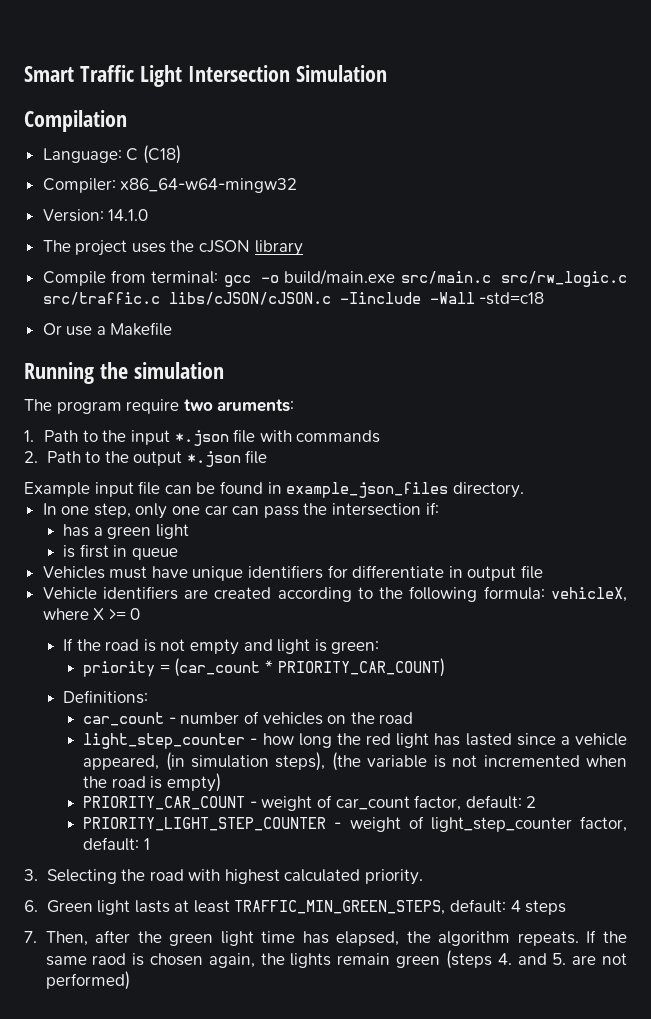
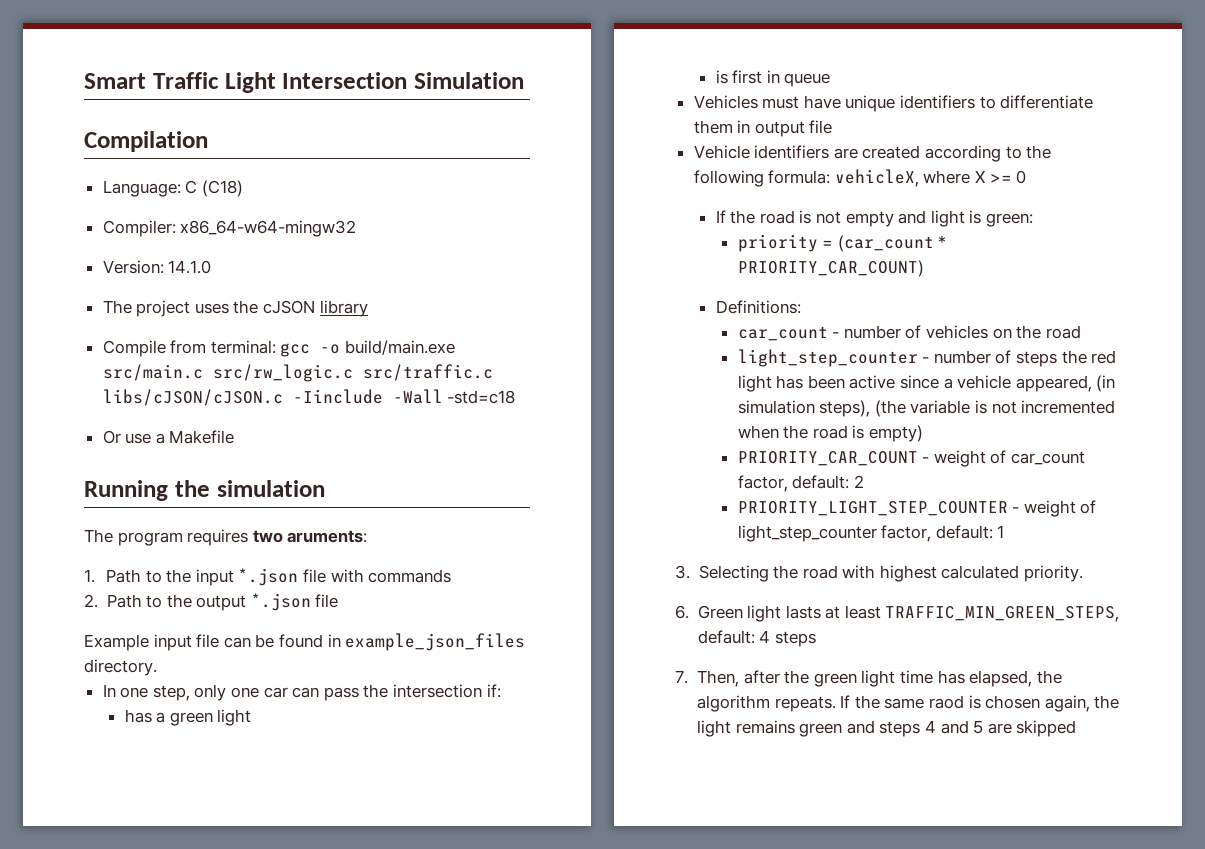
- The program require two aruments:
+ The program requires two aruments:
- Vehicles must have unique identifiers for differentiate in output file
+ Vehicles must have unique identifiers to differentiate them in output file
- light_step_counter - how long the red light has lasted since a vehicle appeared, (in simulation steps), (the variable is not incremented when the road is empty)
+ light_step_counter - number of steps the red light has been active since a vehicle appeared, (in simulation steps), (the variable is not incremented when the road is empty)
- If the same raod is chosen again, the lights remain green (steps 4. and 5. are not performed)
+ If the same raod is chosen again, the light remains green and steps 4 and 5 are skipped

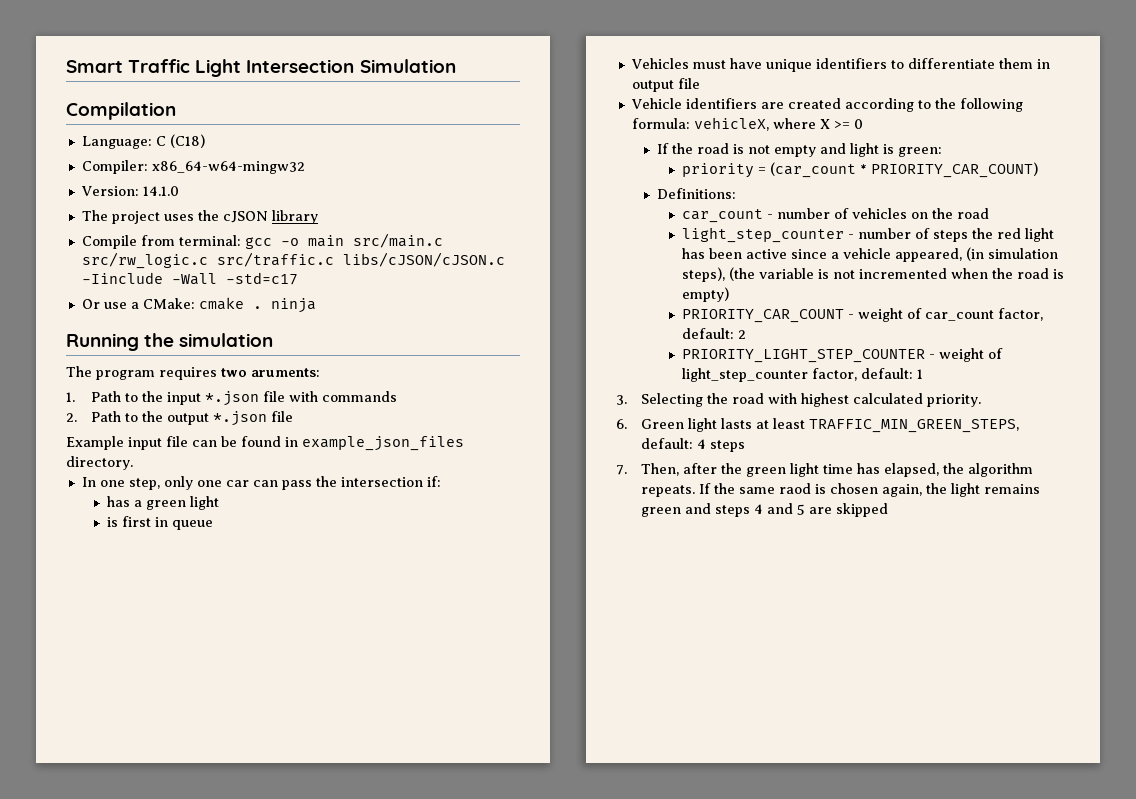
- Compile from terminal: gcc -o build/main.exe src/main.c src/rw_logic.c src/traffic.c libs/cJSON/cJSON.c -Iinclude -Wall -std=c18
+ Compile from terminal: gcc -o main src/main.c src/rw_logic.c src/traffic.c libs/cJSON/cJSON.c -Iinclude -Wall -std=c17
- Or use a Makefile
+ Or use a CMake: cmake . ninja

